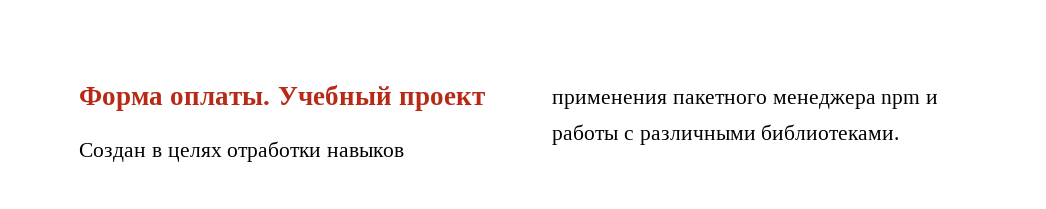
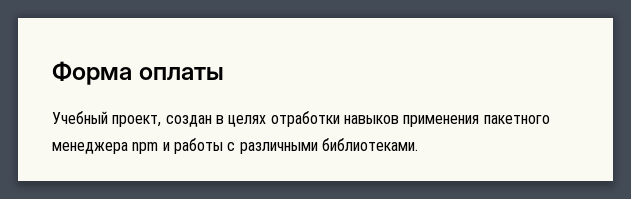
- Форма оплаты. Учебный проект
- Создан в целях отработки навыков применения пакетного менеджера npm и работы с различными библиотеками.
+ Форма оплаты
+ Учебный проект, создан в целях отработки навыков применения пакетного менеджера npm и работы с различными библиотеками.

